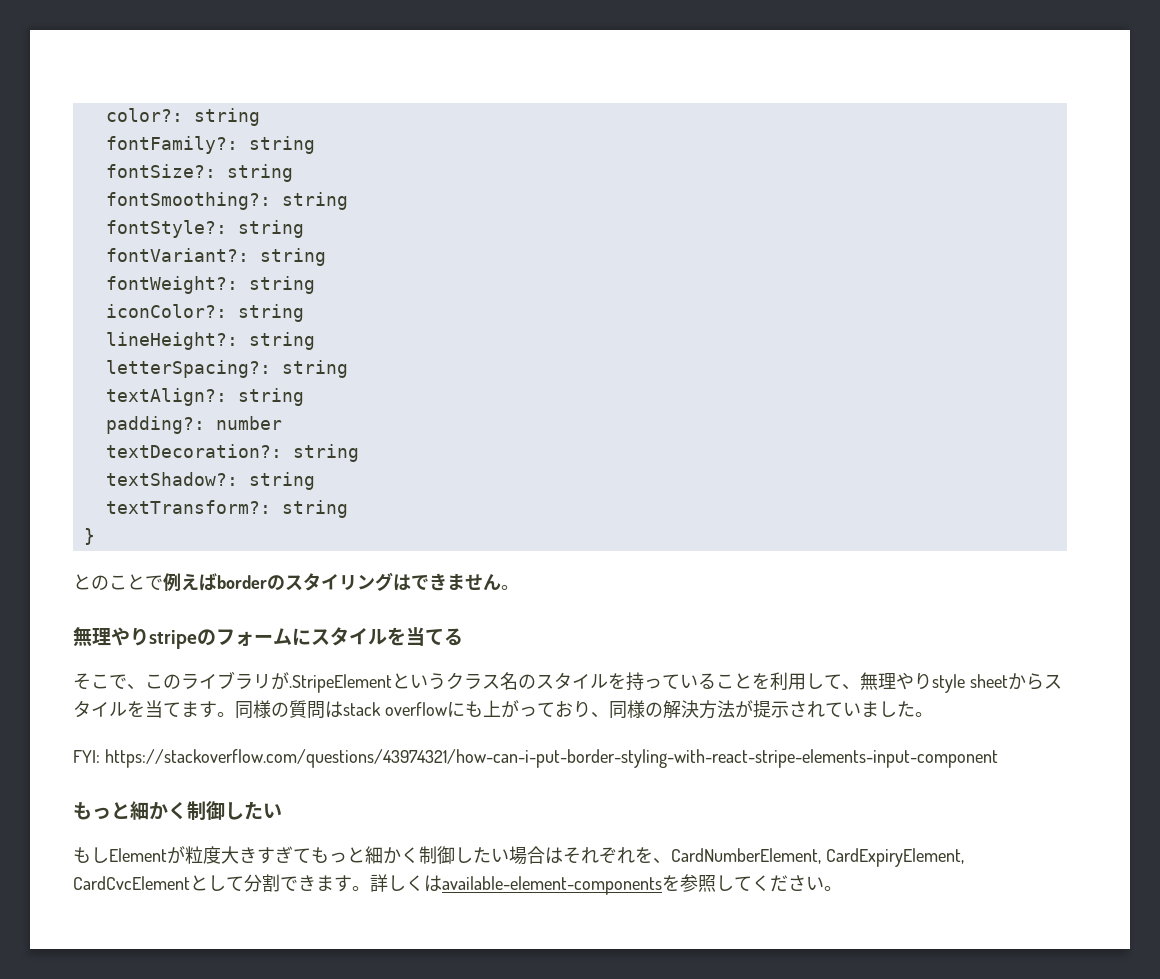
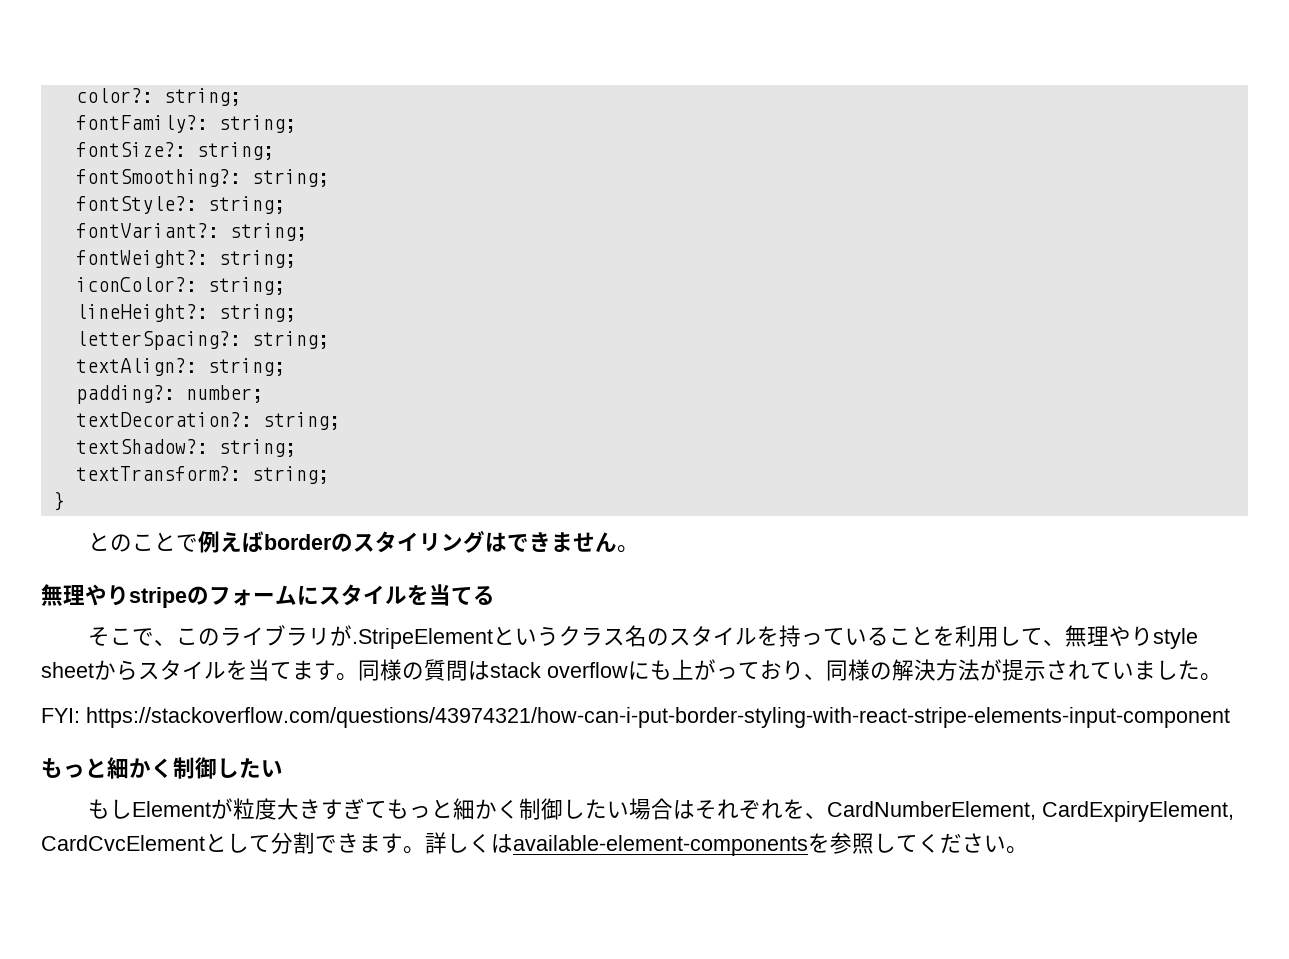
- color?: string
+ color?: string;
- fontFamily?: string
+ fontFamily?: string;
- fontSize?: string
+ fontSize?: string;
- fontSmoothing?: string
+ fontSmoothing?: string;
- fontStyle?: string
+ fontStyle?: string;
- fontVariant?: string
+ fontVariant?: string;
- fontWeight?: string
+ fontWeight?: string;
- iconColor?: string
+ iconColor?: string;
- lineHeight?: string
+ lineHeight?: string;
- letterSpacing?: string
+ letterSpacing?: string;
- textAlign?: string
+ textAlign?: string;
- padding?: number
+ padding?: number;
- textDecoration?: string
+ textDecoration?: string;
- textShadow?: string
+ textShadow?: string;
- textTransform?: string
+ textTransform?: string;

